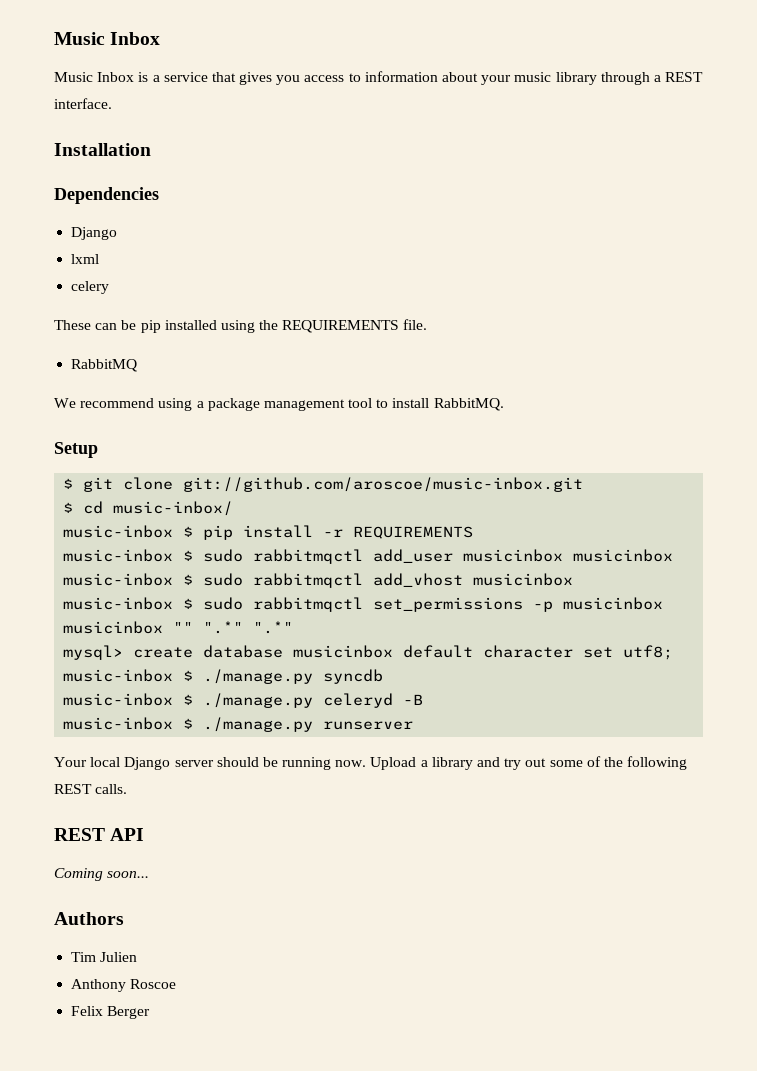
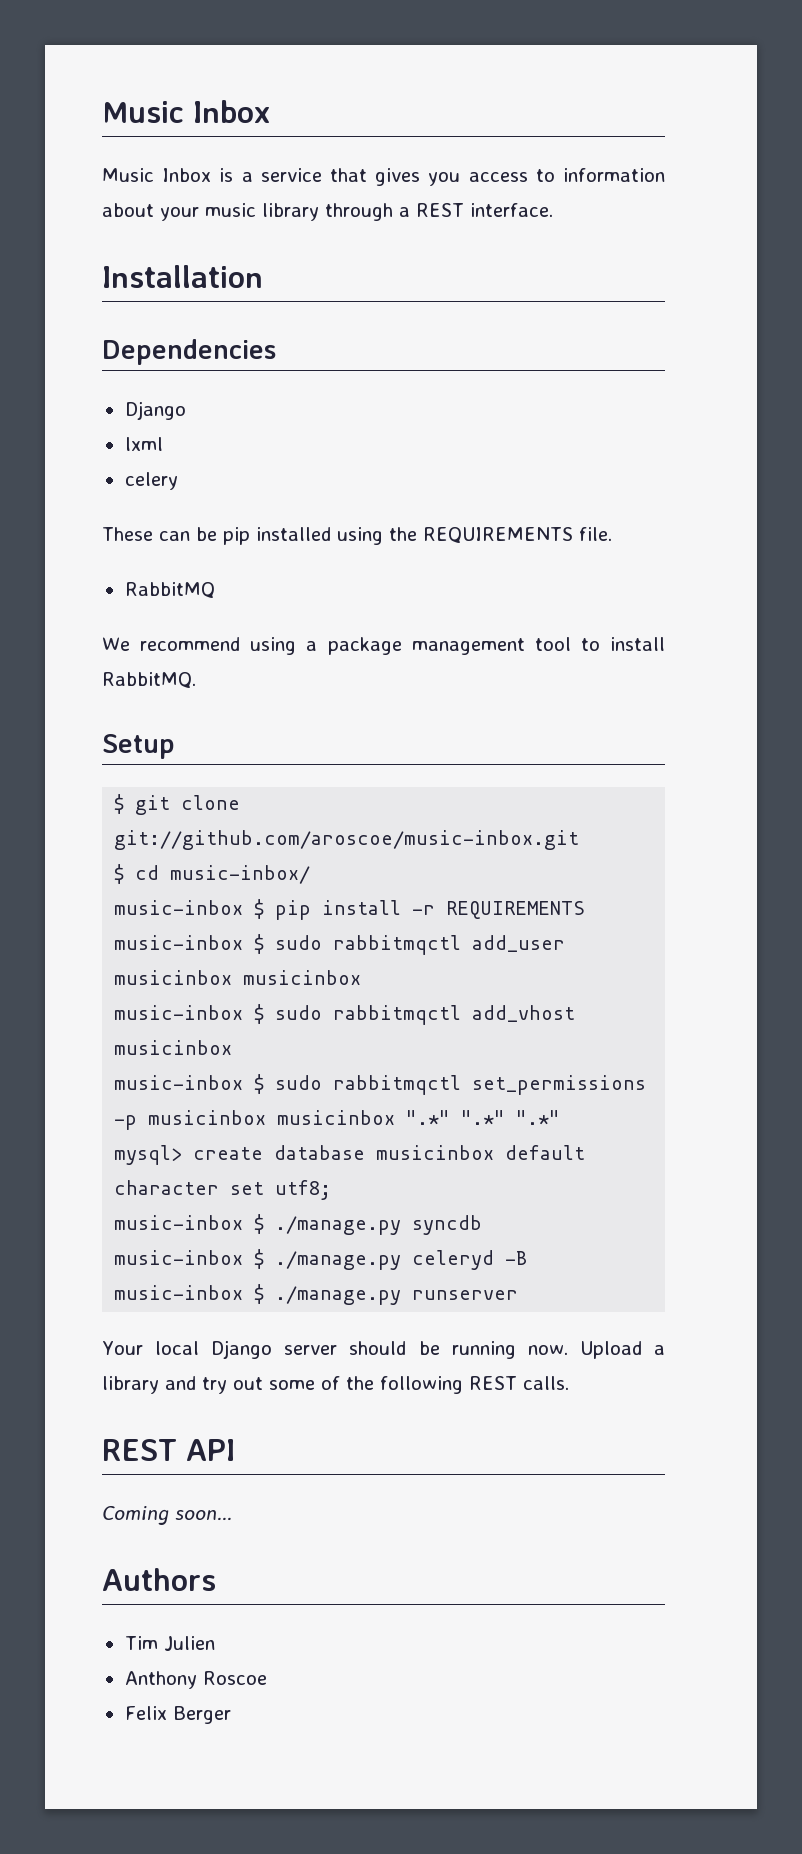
- music-inbox $ sudo rabbitmqctl set_permissions -p musicinbox musicinbox "" ".*" ".*"
+ music-inbox $ sudo rabbitmqctl set_permissions -p musicinbox musicinbox ".*" ".*" ".*"

